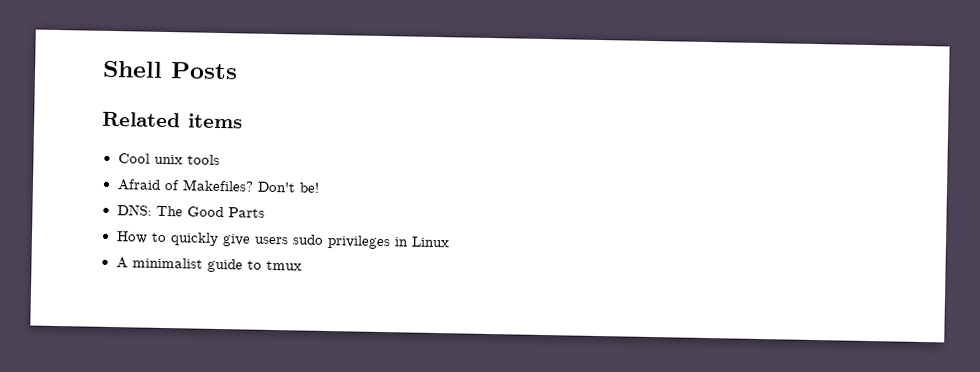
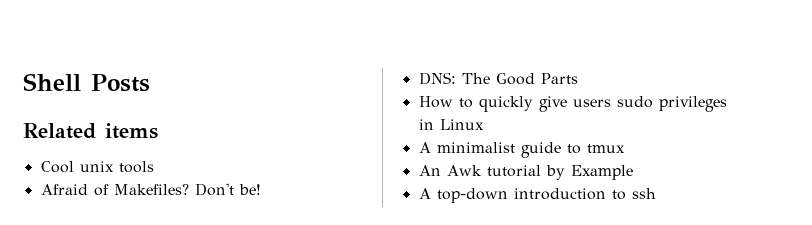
+ An Awk tutorial by Example
+ A top-down introduction to ssh

